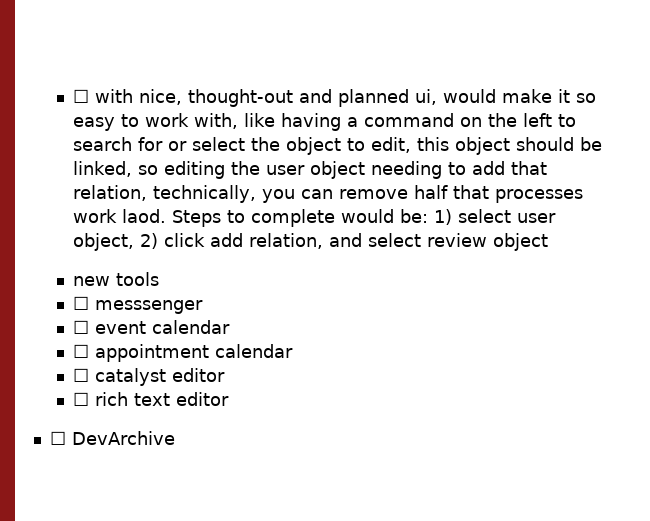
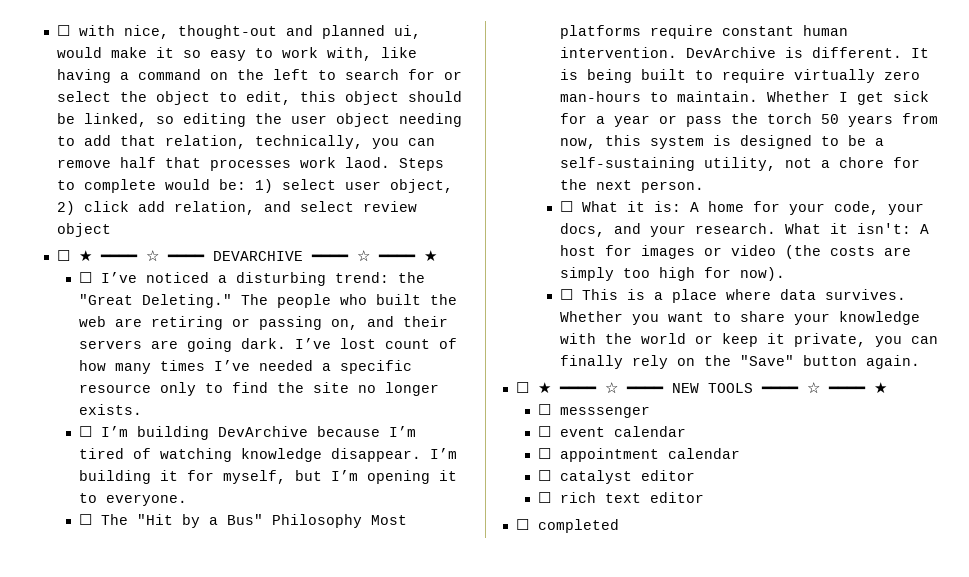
- new tools
+ ☐ ★ ━━━━ ☆ ━━━━ DEVARCHIVE ━━━━ ☆ ━━━━ ★
+ ☐ I’ve noticed a disturbing trend: the "Great Deleting." The people who built the web are retiring or passing on, and their servers are going dark. I’ve lost count of how many times I’ve needed a specific resource only to find the site no longer exists.
+ ☐ I’m building DevArchive because I’m tired of watching knowledge disappear. I’m building it for myself, but I’m opening it to everyone.
+ ☐ The "Hit by a Bus" Philosophy Most platforms require constant human intervention. DevArchive is different. It is being built to require virtually zero man-hours to maintain. Whether I get sick for a year or pass the torch 50 years from now, this system is designed to be a self-sustaining utility, not a chore for the next person.
+ ☐ What it is: A home for your code, your docs, and your research. What it isn't: A host for images or video (the costs are simply too high for now).
+ ☐ This is a place where data survives. Whether you want to share your knowledge with the world or keep it private, you can finally rely on the "Save" button again.
+ ☐ ★ ━━━━ ☆ ━━━━ NEW TOOLS ━━━━ ☆ ━━━━ ★
- ☐ DevArchive
+ ☐ completed

